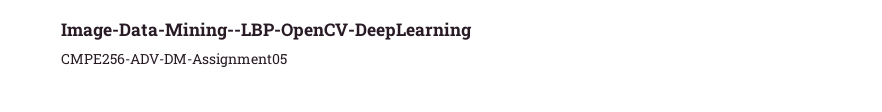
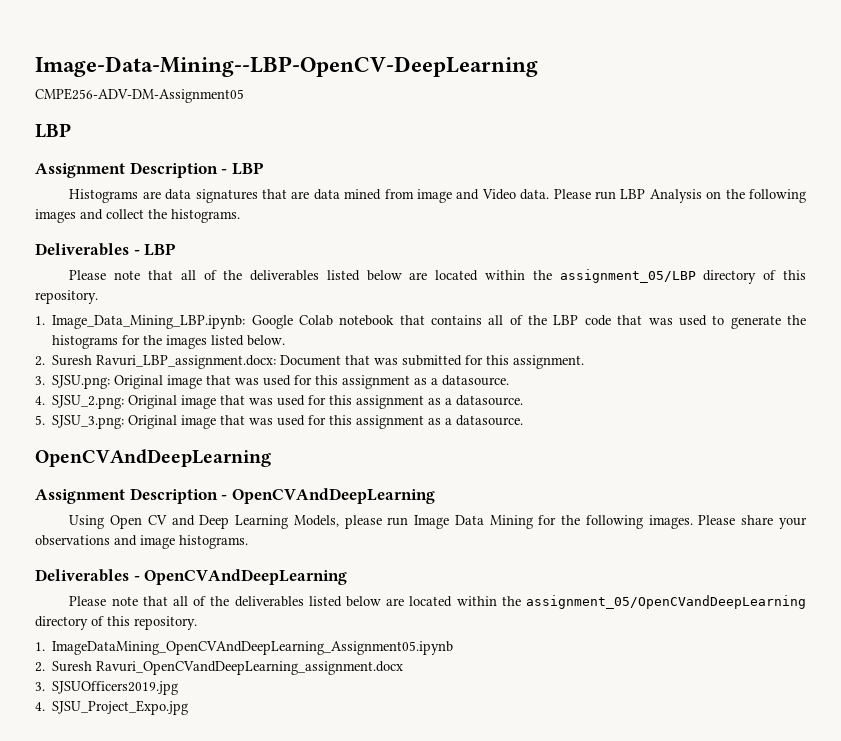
  CMPE256-ADV-DM-Assignment05
+ LBP
+ Assignment Description - LBP
+ Histograms are data signatures that are data mined from image and Video data. Please run LBP Analysis on the following images and collect the histograms.
+ Deliverables - LBP
+ Please note that all of the deliverables listed below are located within the assignment_05/LBP directory of this repository.
+ 1. Image_Data_Mining_LBP.ipynb: Google Colab notebook that contains all of the LBP code that was used to generate the histograms for the images listed below.
+ 2. Suresh Ravuri_LBP_assignment.docx: Document that was submitted for this assignment.
+ 3. SJSU.png: Original image that was used for this assignment as a datasource.
+ 4. SJSU_2.png: Original image that was used for this assignment as a datasource.
+ 5. SJSU_3.png: Original image that was used for this assignment as a datasource.
+ OpenCVAndDeepLearning
+ Assignment Description - OpenCVAndDeepLearning
+ Using Open CV and Deep Learning Models, please run Image Data Mining for the following images. Please share your observations and image histograms.
+ Deliverables - OpenCVAndDeepLearning
+ Please note that all of the deliverables listed below are located within the assignment_05/OpenCVandDeepLearning directory of this repository.
+ 1. ImageDataMining_OpenCVAndDeepLearning_Assignment05.ipynb
+ 2. Suresh Ravuri_OpenCVandDeepLearning_assignment.docx
+ 3. SJSUOfficers2019.jpg
+ 4. SJSU_Project_Expo.jpg

